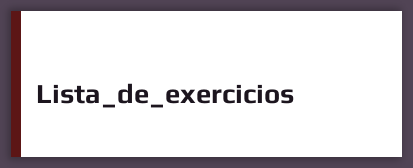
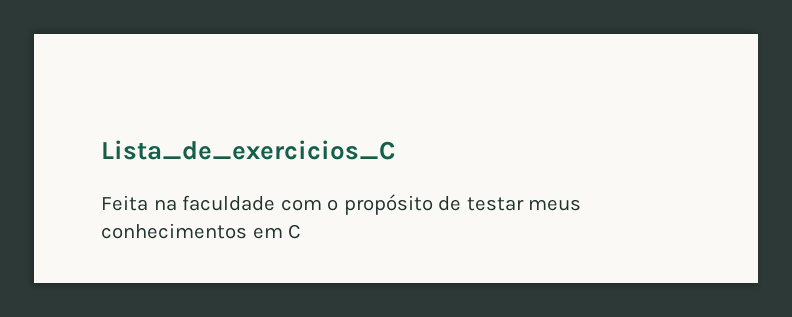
- Lista_de_exercicios
+ Lista_de_exercicios_C
+ Feita na faculdade com o propósito de testar meus conhecimentos em C

